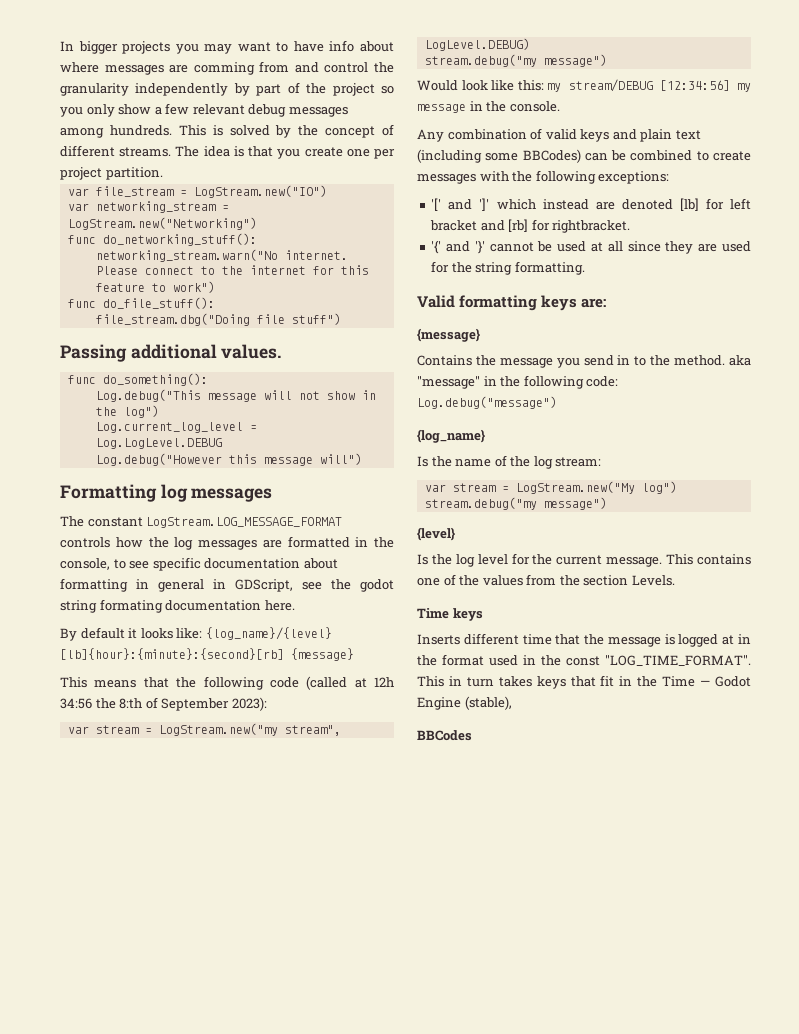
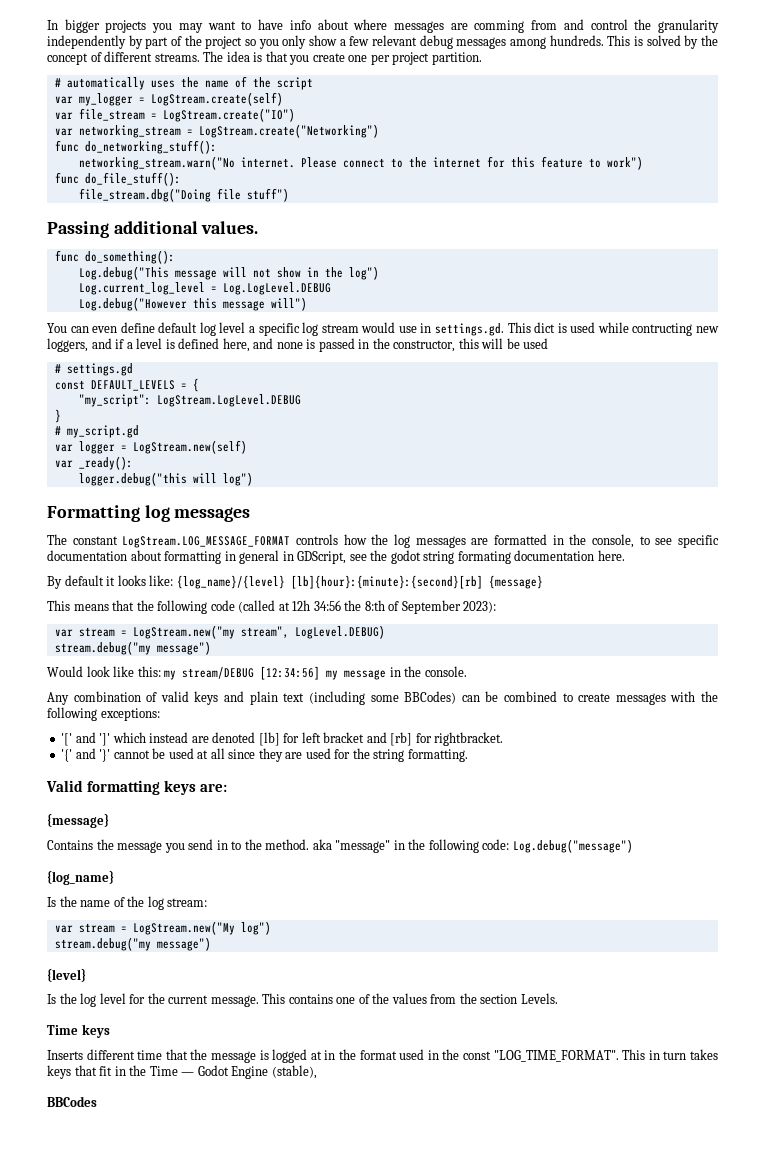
+ # automatically uses the name of the script
+ var my_logger = LogStream.create(self)
- var file_stream = LogStream.new("IO")
+ var file_stream = LogStream.create("IO")
- var networking_stream = LogStream.new("Networking")
+ var networking_stream = LogStream.create("Networking")
+ You can even define default log level a specific log stream would use in settings.gd. This dict is used while contructing new loggers, and if a level is defined here, and none is passed in the constructor, this will be used
+ # settings.gd
+ const DEFAULT_LEVELS = {
+ "my_script": LogStream.LogLevel.DEBUG
+ }
+ # my_script.gd
+ var logger = LogStream.new(self)
+ var _ready():
+ logger.debug("this will log")

